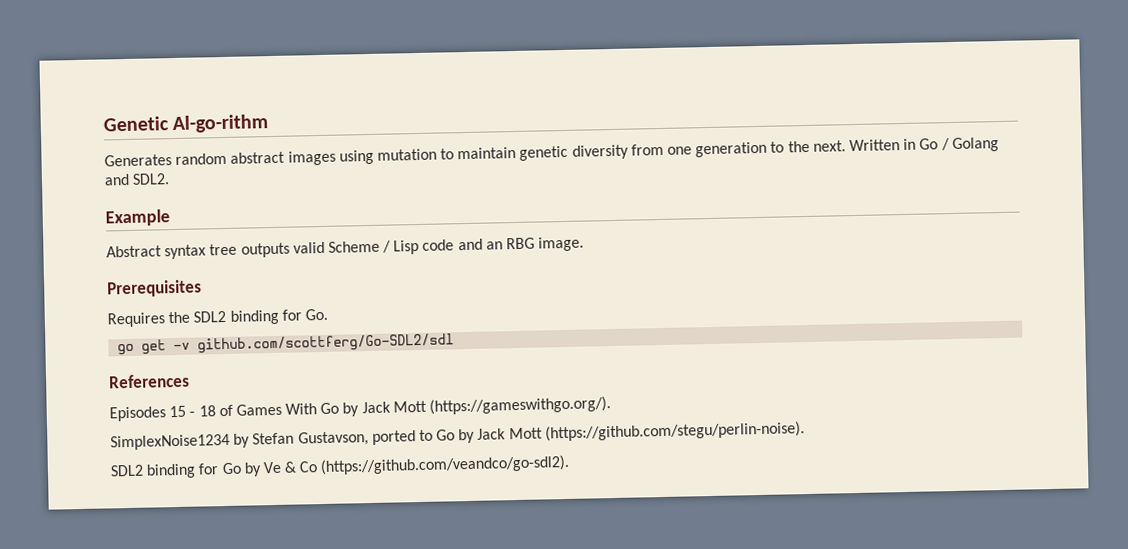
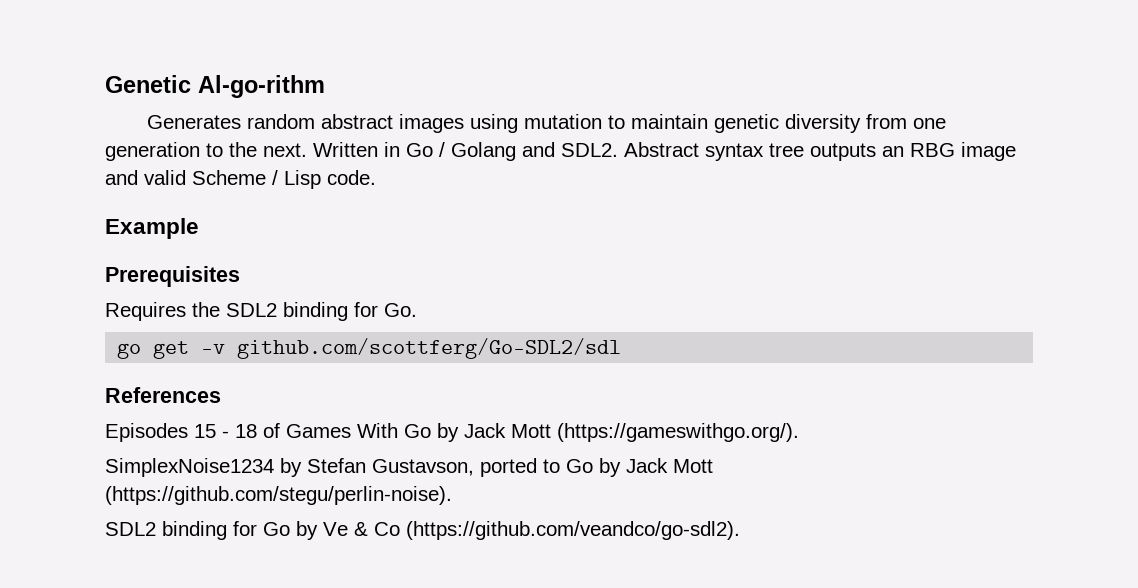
- Written in Go / Golang and SDL2.
+ Written in Go / Golang and SDL2. Abstract syntax tree outputs an RBG image and valid Scheme / Lisp code.
  Example
- Abstract syntax tree outputs valid Scheme / Lisp code and an RBG image.

